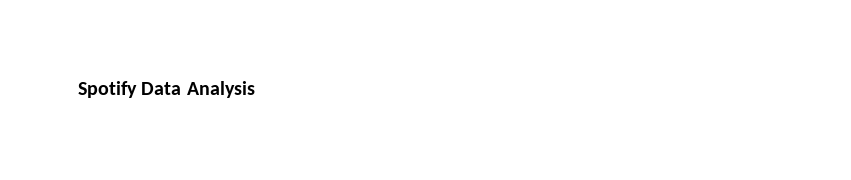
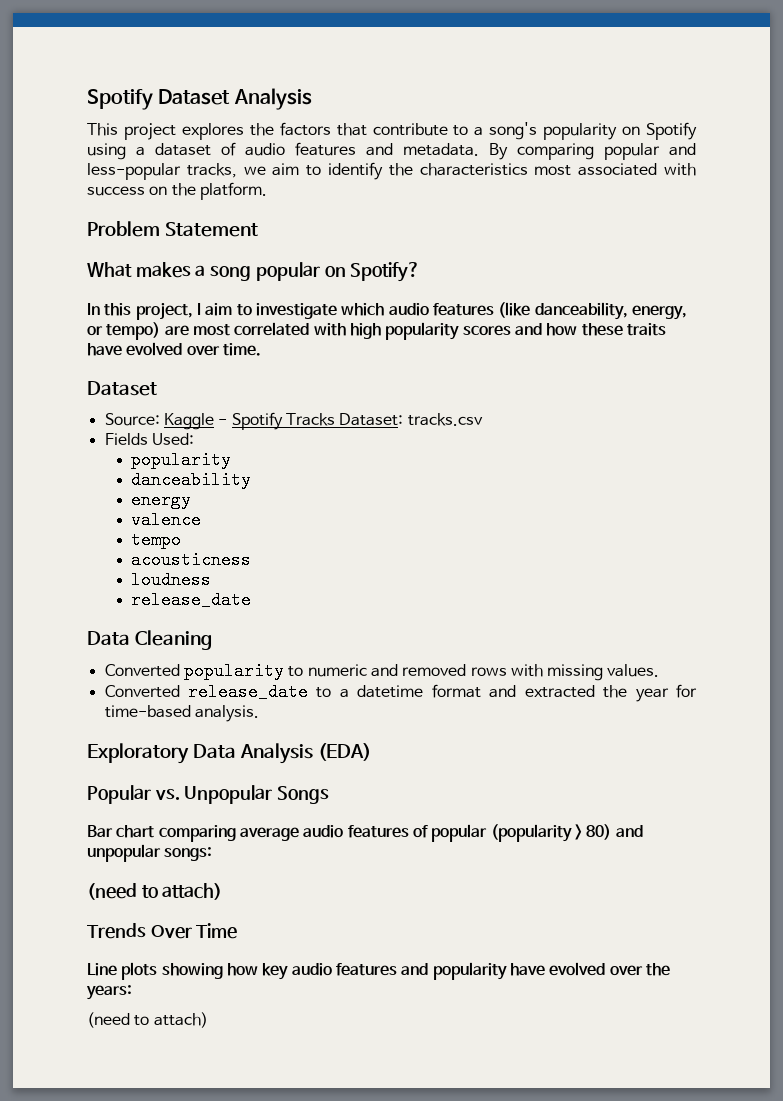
- Spotify Data Analysis
+ Spotify Dataset Analysis
+ This project explores the factors that contribute to a song's popularity on Spotify using a dataset of audio features and metadata. By comparing popular and less-popular tracks, we aim to identify the characteristics most associated with success on the platform.
+ Problem Statement
+ What makes a song popular on Spotify?
+ In this project, I aim to investigate which audio features (like danceability, energy, or tempo) are most correlated with high popularity scores and how these traits have evolved over time.
+ Dataset
+ Source: Kaggle - Spotify Tracks Dataset: tracks.csv
+ Fields Used:
+ popularity
+ danceability
+ energy
+ valence
+ tempo
+ acousticness
+ loudness
+ release_date
+ Data Cleaning
+ Converted popularity to numeric and removed rows with missing values.
+ Converted release_date to a datetime format and extracted the year for time-based analysis.
+ Exploratory Data Analysis (EDA)
+ Popular vs. Unpopular Songs
+ Bar chart comparing average audio features of popular (popularity > 80) and unpopular songs:
+ (need to attach)
+ Trends Over Time
+ Line plots showing how key audio features and popularity have evolved over the years:
+ (need to attach)

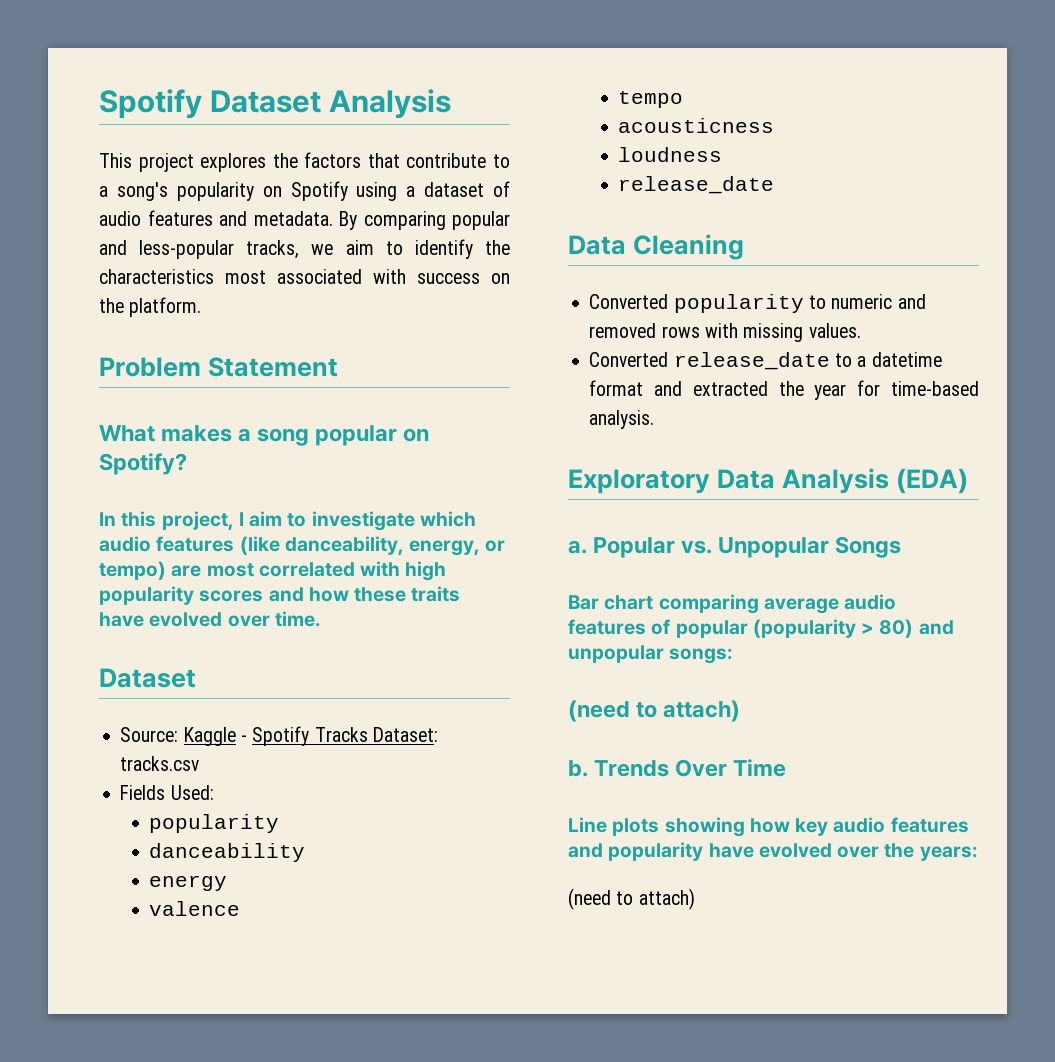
+ a.
+ b.

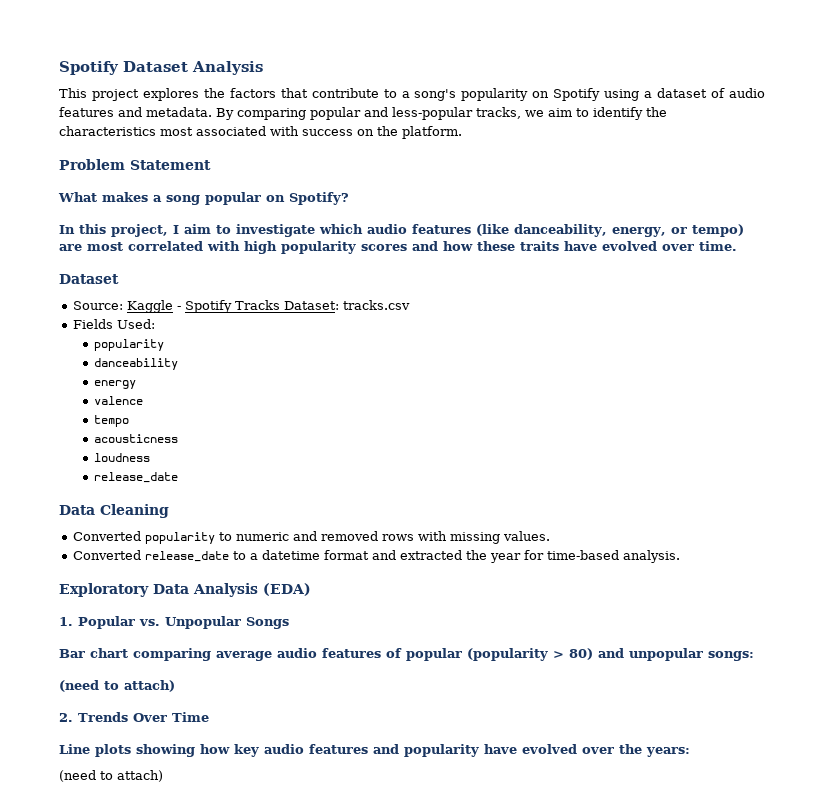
- a. Popular vs. Unpopular Songs
+ 1. Popular vs. Unpopular Songs
- b. Trends Over Time
+ 2. Trends Over Time

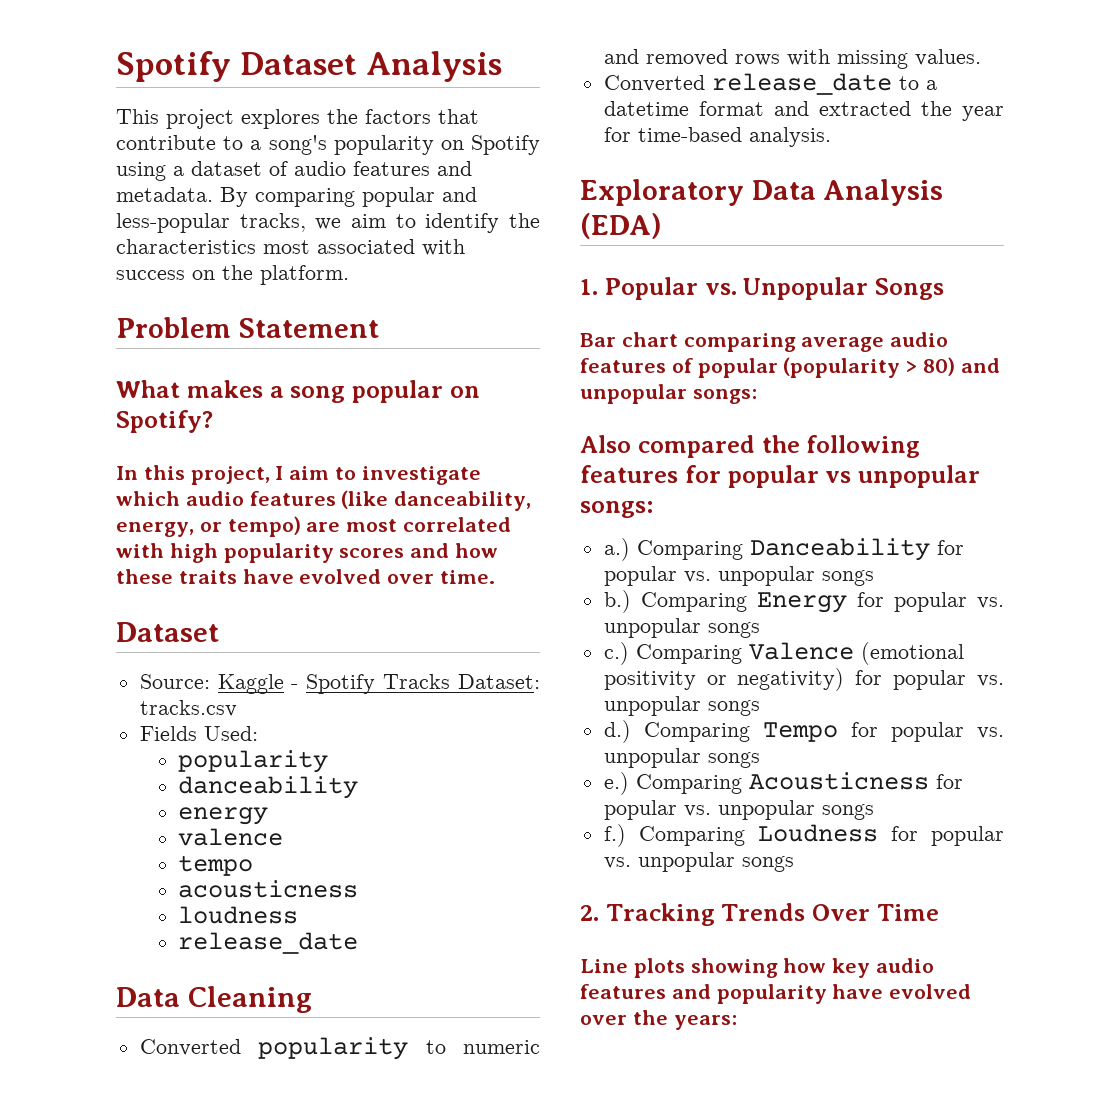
  Bar chart comparing average audio features of popular (popularity > 80) and unpopular songs:
- (need to attach)
+ Also compared the following features for popular vs unpopular songs:
+ a.) Comparing Danceability for popular vs. unpopular songs
+ b.) Comparing Energy for popular vs. unpopular songs
+ c.) Comparing Valence (emotional positivity or negativity) for popular vs. unpopular songs
+ d.) Comparing Tempo for popular vs. unpopular songs
+ e.) Comparing Acousticness for popular vs. unpopular songs
+ f.) Comparing Loudness for popular vs. unpopular songs
- 2. Trends Over Time
+ 2. Tracking Trends Over Time
  Line plots showing how key audio features and popularity have evolved over the years:
- (need to attach)

